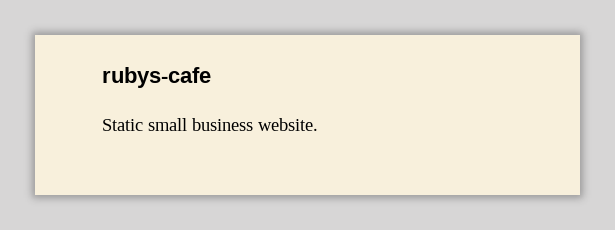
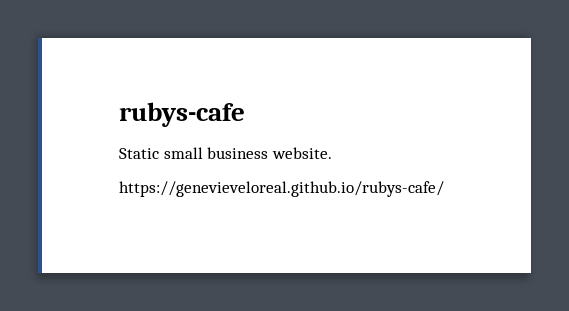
+ https://genevieveloreal.github.io/rubys-cafe/

